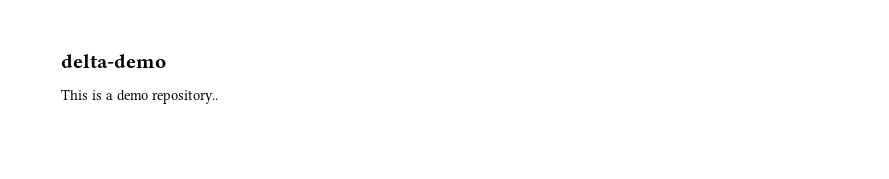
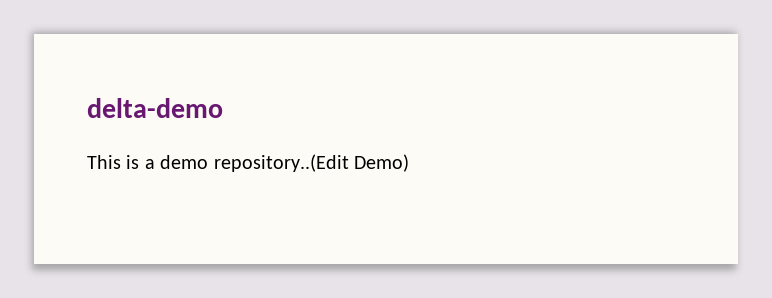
- This is a demo repository..
+ This is a demo repository..(Edit Demo)

